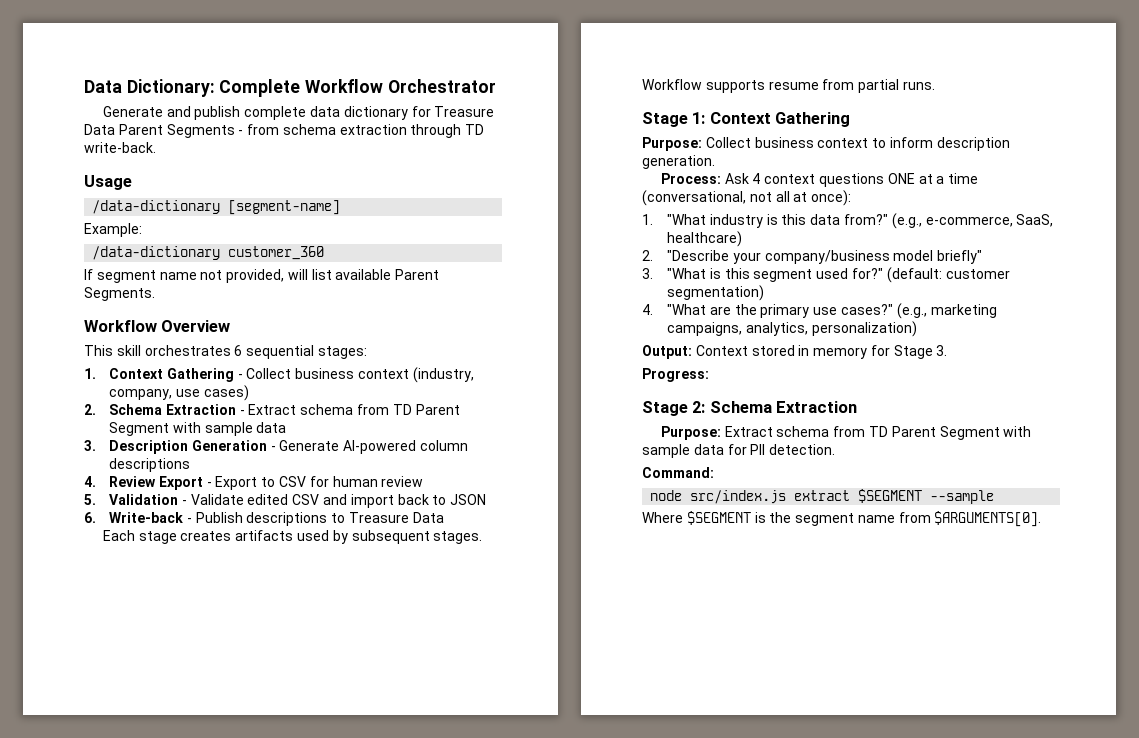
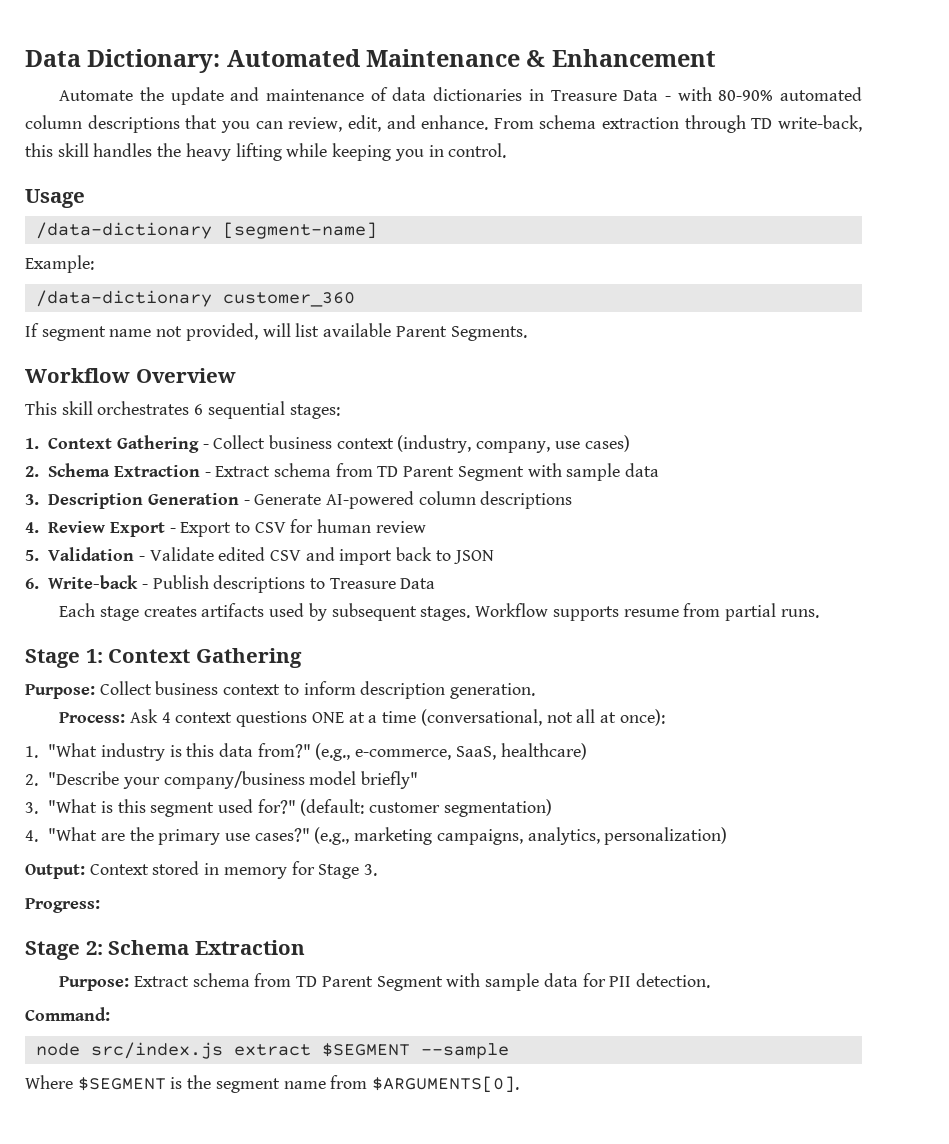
- Data Dictionary: Complete Workflow Orchestrator
- Generate and publish complete data dictionary for Treasure Data Parent Segments - from schema extraction through TD write-back.
+ Data Dictionary: Automated Maintenance & Enhancement
+ Automate the update and maintenance of data dictionaries in Treasure Data - with 80-90% automated column descriptions that you can review, edit, and enhance. From schema extraction through TD write-back, this skill handles the heavy lifting while keeping you in control.

